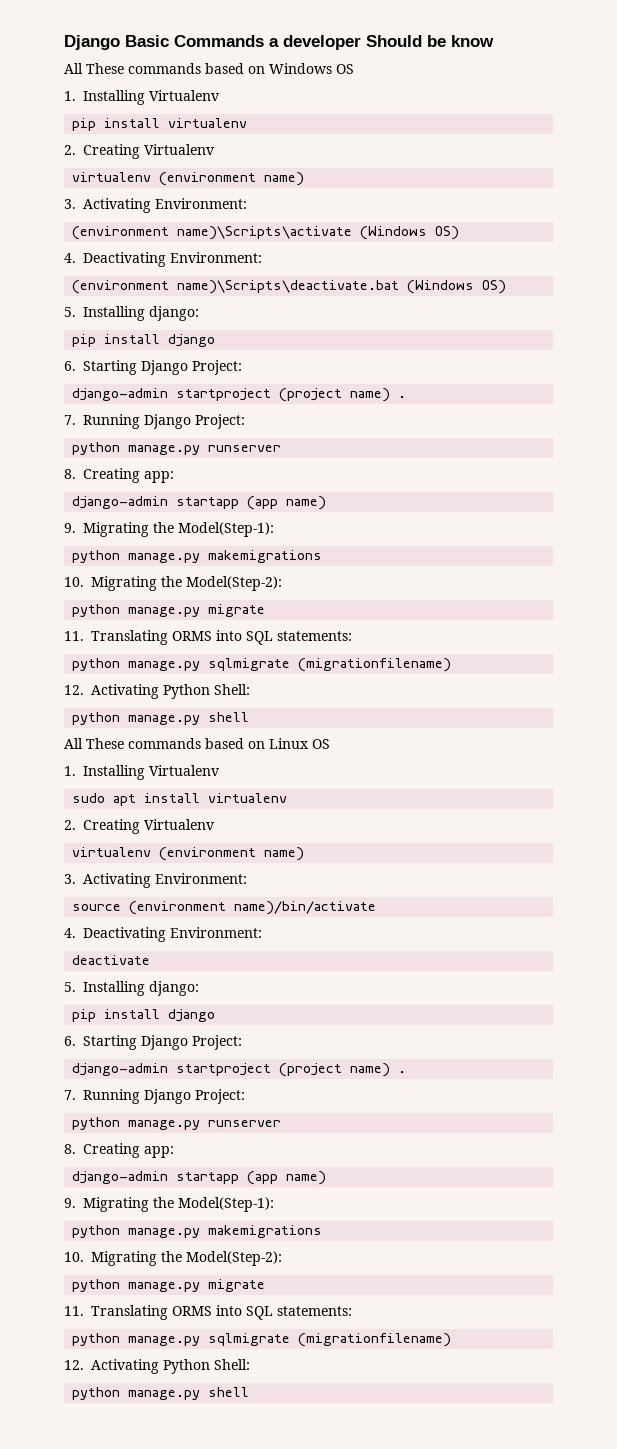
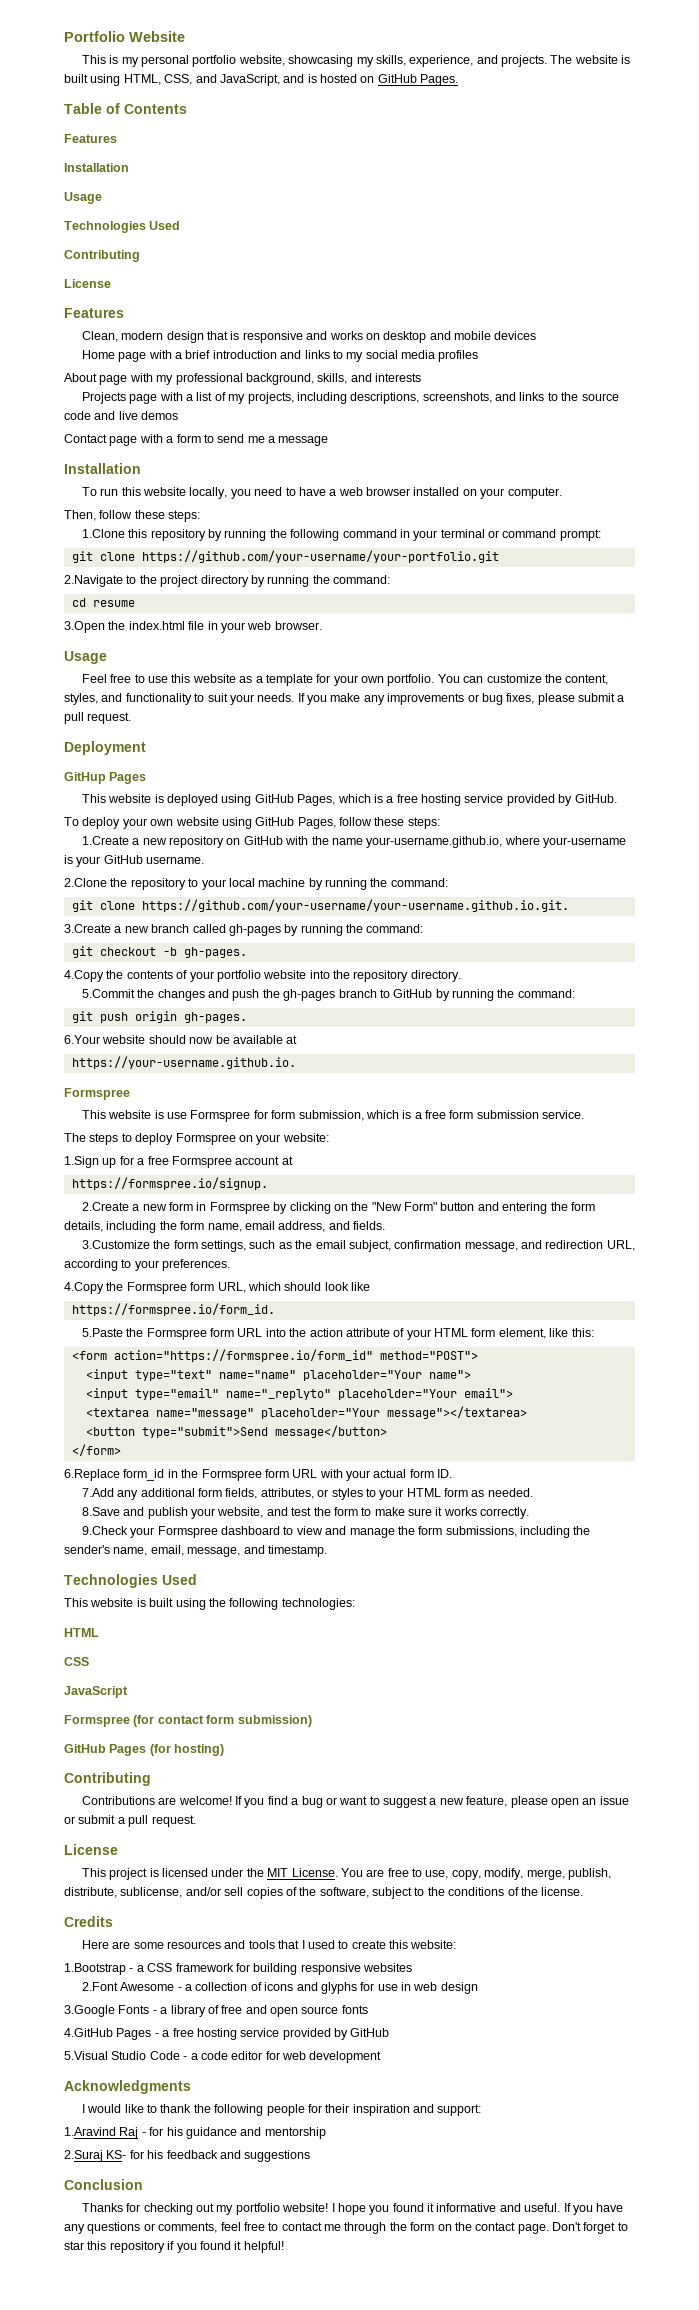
- Django Basic Commands a developer Should be know
- All These commands based on Windows OS
- 1. Installing Virtualenv
- pip install virtualenv
- 2. Creating Virtualenv
- virtualenv (environment name)
- 3. Activating Environment:
- (environment name)\Scripts\activate (Windows OS)
- 4. Deactivating Environment:
- (environment name)\Scripts\deactivate.bat (Windows OS)
- 5. Installing django:
- pip install django
- 6. Starting Django Project:
- django-admin startproject (project name) .
- 7. Running Django Project:
- python manage.py runserver
- 8. Creating app:
- django-admin startapp (app name)
- 9. Migrating the Model(Step-1):
- python manage.py makemigrations
- 10. Migrating the Model(Step-2):
- python manage.py migrate
- 11. Translating ORMS into SQL statements:
- python manage.py sqlmigrate (migrationfilename)
- 12. Activating Python Shell:
- python manage.py shell
- All These commands based on Linux OS
- 1. Installing Virtualenv
- sudo apt install virtualenv
- 2. Creating Virtualenv
- virtualenv (environment name)
- 3. Activating Environment:
- source (environment name)/bin/activate
- 4. Deactivating Environment:
- deactivate
- 5. Installing django:
- pip install django
- 6. Starting Django Project:
- django-admin startproject (project name) .
- 7. Running Django Project:
- python manage.py runserver
- 8. Creating app:
- django-admin startapp (app name)
- 9. Migrating the Model(Step-1):
- python manage.py makemigrations
- 10. Migrating the Model(Step-2):
- python manage.py migrate
- 11. Translating ORMS into SQL statements:
- python manage.py sqlmigrate (migrationfilename)
- 12. Activating Python Shell:
- python manage.py shell
+ Portfolio Website
+ This is my personal portfolio website, showcasing my skills, experience, and projects. The website is built using HTML, CSS, and JavaScript, and is hosted on GitHub Pages.
+ Table of Contents
+ Features
+ Installation
+ Usage
+ Technologies Used
+ Contributing
+ License
+ Features
+ Clean, modern design that is responsive and works on desktop and mobile devices
+ Home page with a brief introduction and links to my social media profiles
+ About page with my professional background, skills, and interests
+ Projects page with a list of my projects, including descriptions, screenshots, and links to the source code and live demos
+ Contact page with a form to send me a message
+ Installation
+ To run this website locally, you need to have a web browser installed on your computer.
+ Then, follow these steps:
+ 1.Clone this repository by running the following command in your terminal or command prompt:
+ git clone https://github.com/your-username/your-portfolio.git
+ 2.Navigate to the project directory by running the command:
+ cd resume
+ 3.Open the index.html file in your web browser.
+ Usage
+ Feel free to use this website as a template for your own portfolio. You can customize the content, styles, and functionality to suit your needs. If you make any improvements or bug fixes, please submit a pull request.
+ Deployment
+ GitHup Pages
+ This website is deployed using GitHub Pages, which is a free hosting service provided by GitHub.
+ To deploy your own website using GitHub Pages, follow these steps:
+ 1.Create a new repository on GitHub with the name your-username.github.io, where your-username is your GitHub username.
+ 2.Clone the repository to your local machine by running the command:
+ git clone https://github.com/your-username/your-username.github.io.git.
+ 3.Create a new branch called gh-pages by running the command:
+ git checkout -b gh-pages.
+ 4.Copy the contents of your portfolio website into the repository directory.
+ 5.Commit the changes and push the gh-pages branch to GitHub by running the command:
+ git push origin gh-pages.
+ 6.Your website should now be available at
+ https://your-username.github.io.
+ Formspree
+ This website is use Formspree for form submission, which is a free form submission service.
+ The steps to deploy Formspree on your website:
+ 1.Sign up for a free Formspree account at
+ https://formspree.io/signup.
+ 2.Create a new form in Formspree by clicking on the "New Form" button and entering the form details, including the form name, email address, and fields.
+ 3.Customize the form settings, such as the email subject, confirmation message, and redirection URL, according to your preferences.
+ 4.Copy the Formspree form URL, which should look like
+ https://formspree.io/form_id.
+ 5.Paste the Formspree form URL into the action attribute of your HTML form element, like this:
+ <form action="https://formspree.io/form_id" method="POST">
+ <input type="text" name="name" placeholder="Your name">
+ <input type="email" name="_replyto" placeholder="Your email">
+ <textarea name="message" placeholder="Your message"></textarea>
+ <button type="submit">Send message</button>
+ </form>
+ 6.Replace form_id in the Formspree form URL with your actual form ID.
+ 7.Add any additional form fields, attributes, or styles to your HTML form as needed.
+ 8.Save and publish your website, and test the form to make sure it works correctly.
+ 9.Check your Formspree dashboard to view and manage the form submissions, including the sender's name, email, message, and timestamp.
+ Technologies Used
+ This website is built using the following technologies:
+ HTML
+ CSS
+ JavaScript
+ Formspree (for contact form submission)
+ GitHub Pages (for hosting)
+ Contributing
+ Contributions are welcome! If you find a bug or want to suggest a new feature, please open an issue or submit a pull request.
+ License
+ This project is licensed under the MIT License. You are free to use, copy, modify, merge, publish, distribute, sublicense, and/or sell copies of the software, subject to the conditions of the license.
+ Credits
+ Here are some resources and tools that I used to create this website:
+ 1.Bootstrap - a CSS framework for building responsive websites
+ 2.Font Awesome - a collection of icons and glyphs for use in web design
+ 3.Google Fonts - a library of free and open source fonts
+ 4.GitHub Pages - a free hosting service provided by GitHub
+ 5.Visual Studio Code - a code editor for web development
+ Acknowledgments
+ I would like to thank the following people for their inspiration and support:
+ 1.Aravind Raj - for his guidance and mentorship
+ 2.Suraj KS- for his feedback and suggestions
+ Conclusion
+ Thanks for checking out my portfolio website! I hope you found it informative and useful. If you have any questions or comments, feel free to contact me through the form on the contact page. Don't forget to star this repository if you found it helpful!

